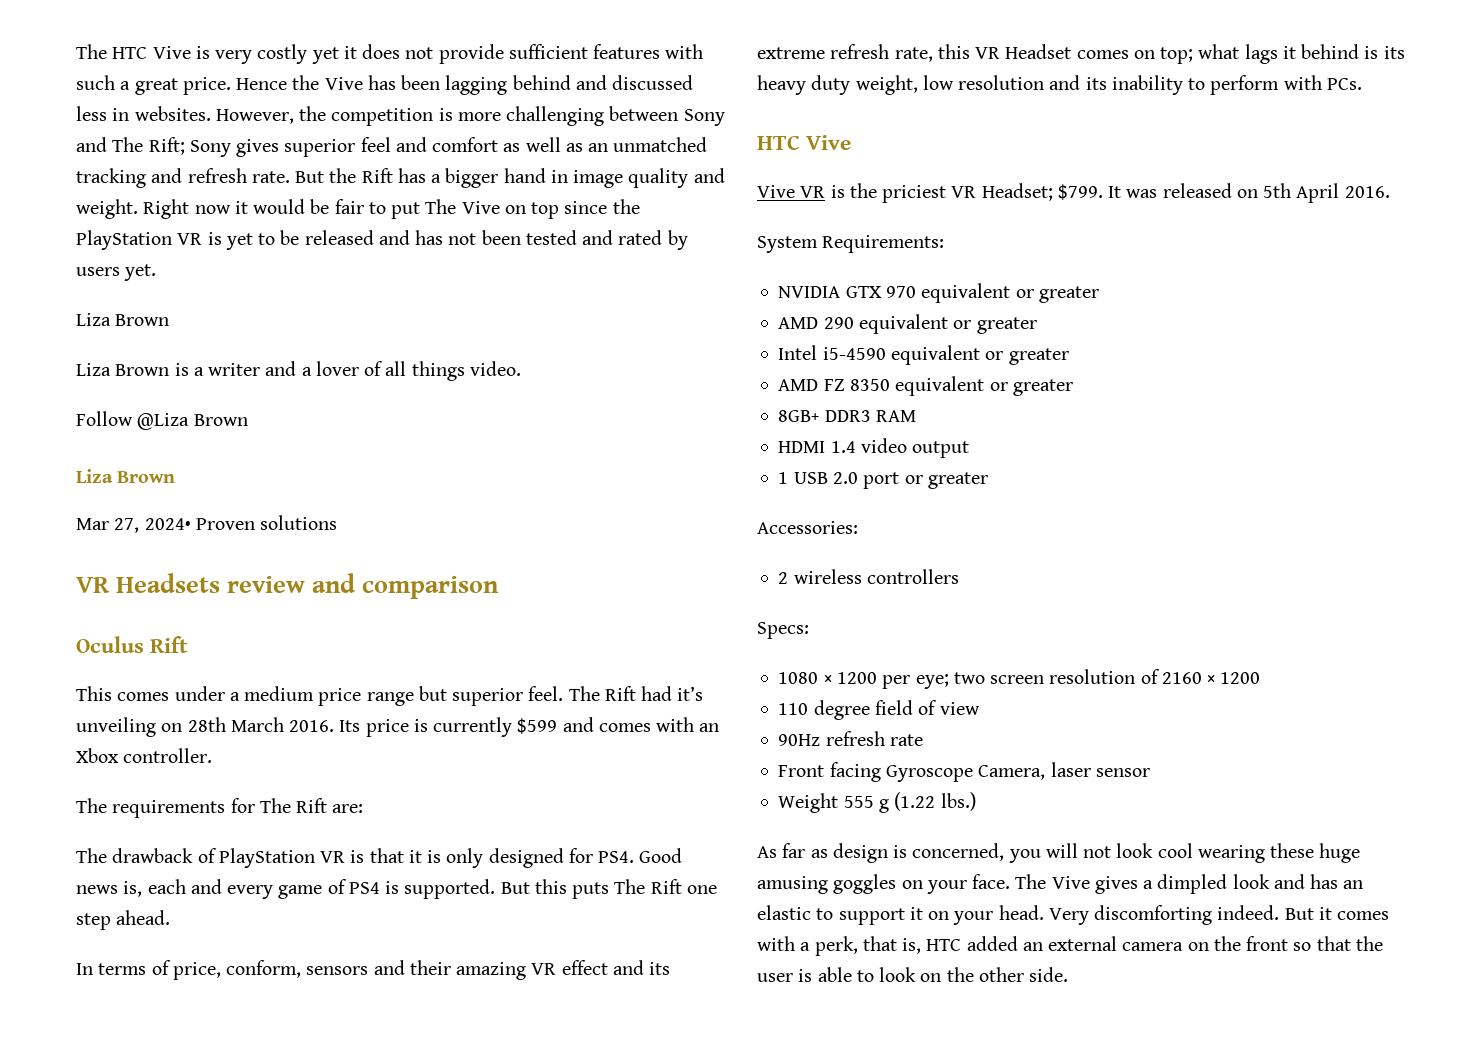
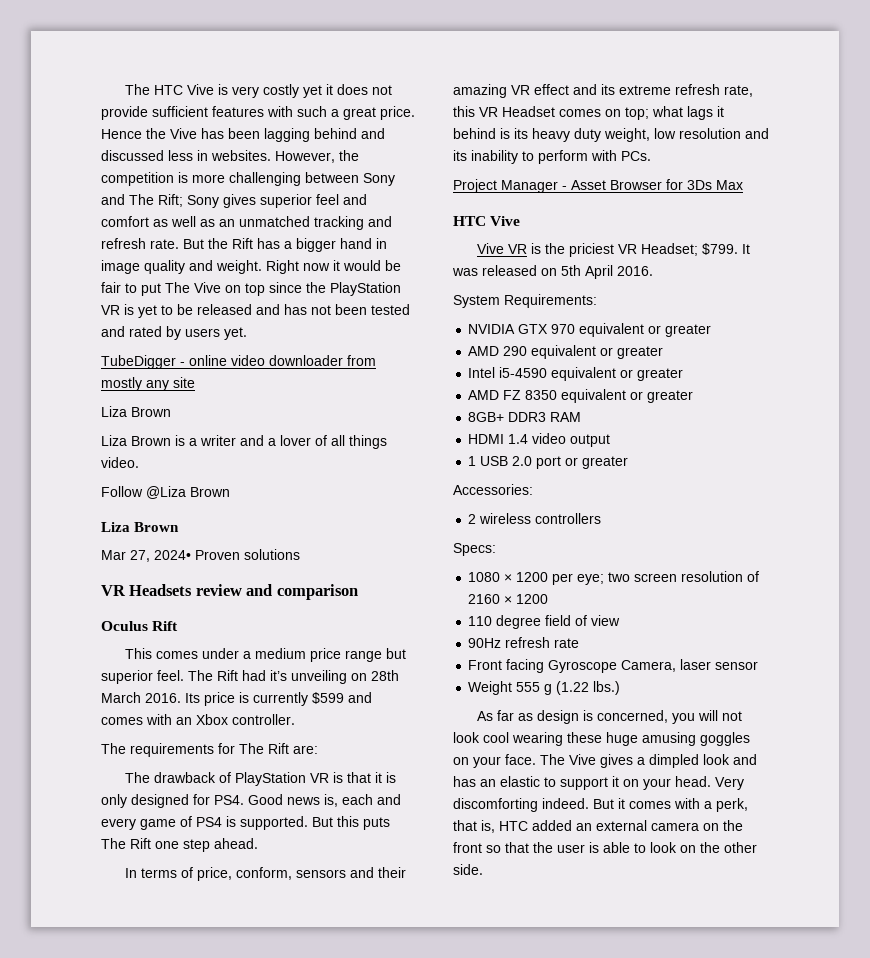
+ TubeDigger - online video downloader from mostly any site
+ Project Manager - Asset Browser for 3Ds Max

